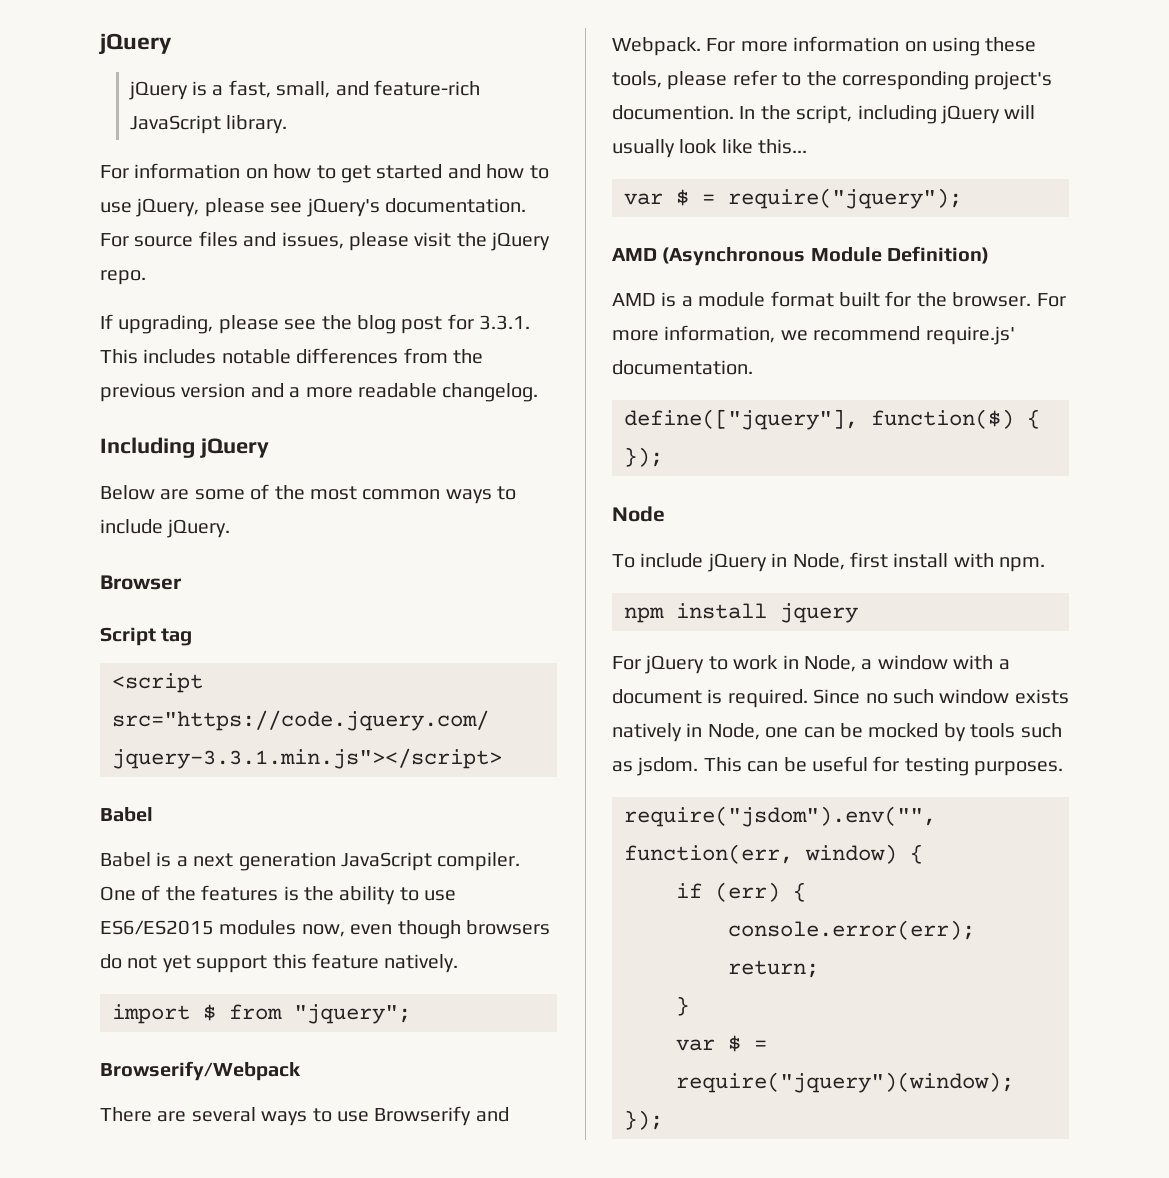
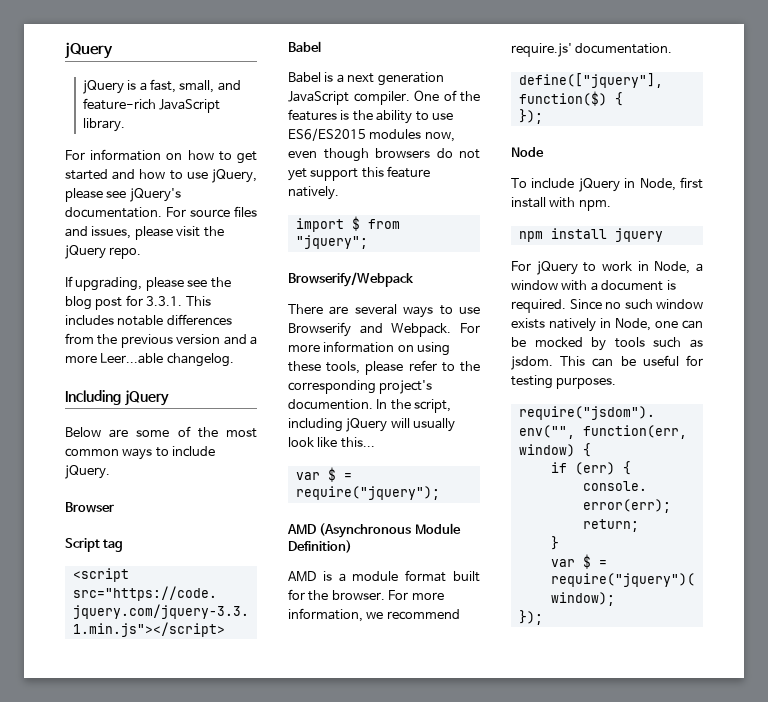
- If upgrading, please see the blog post for 3.3.1. This includes notable differences from the previous version and a more readable changelog.
+ If upgrading, please see the blog post for 3.3.1. This includes notable differences from the previous version and a more Leer...able changelog.

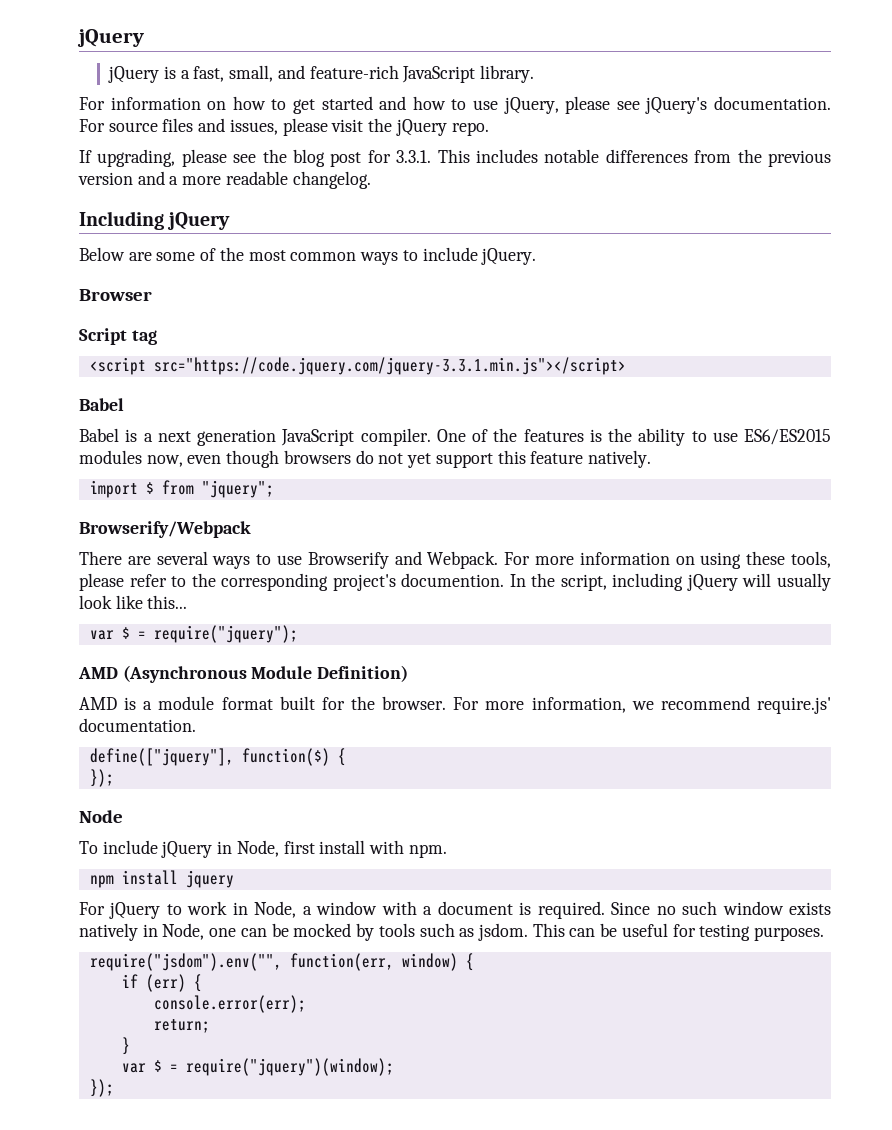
- If upgrading, please see the blog post for 3.3.1. This includes notable differences from the previous version and a more Leer...able changelog.
+ If upgrading, please see the blog post for 3.3.1. This includes notable differences from the previous version and a more readable changelog.

